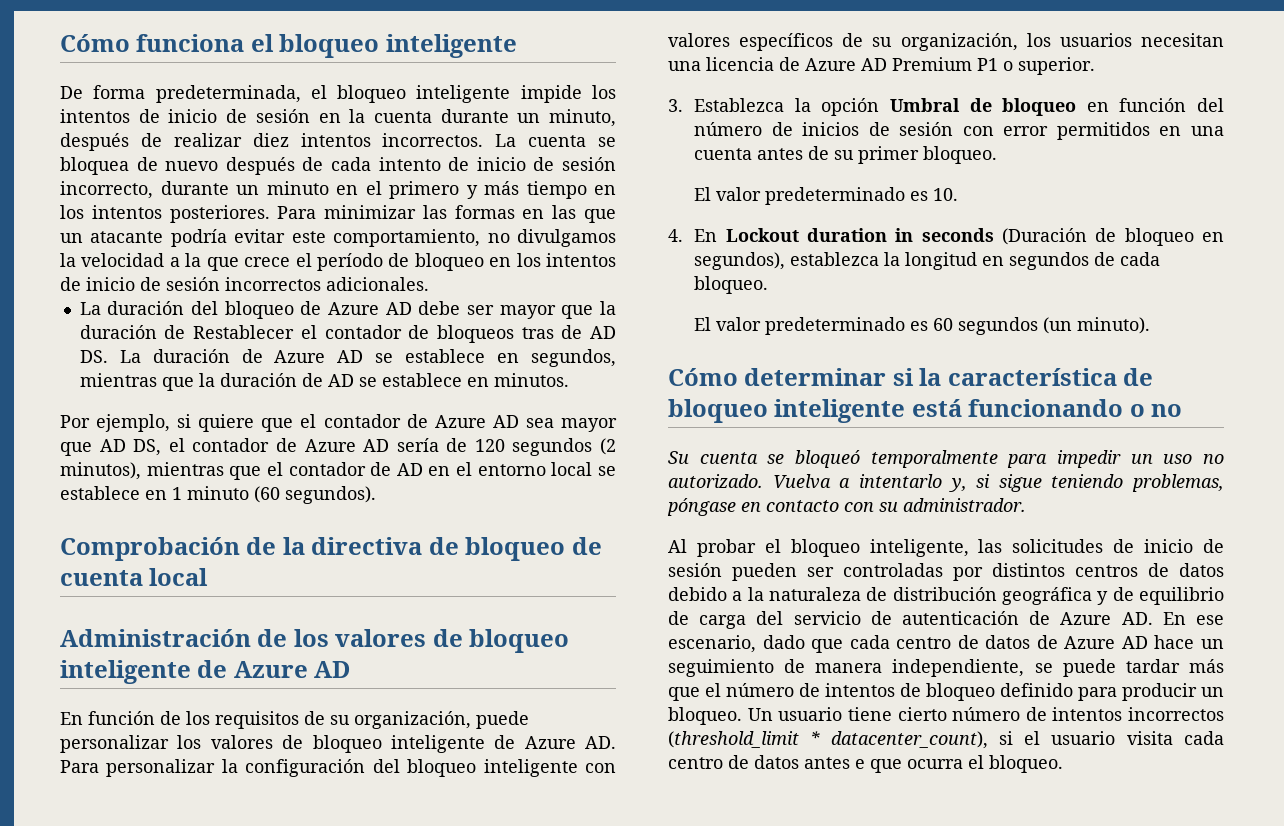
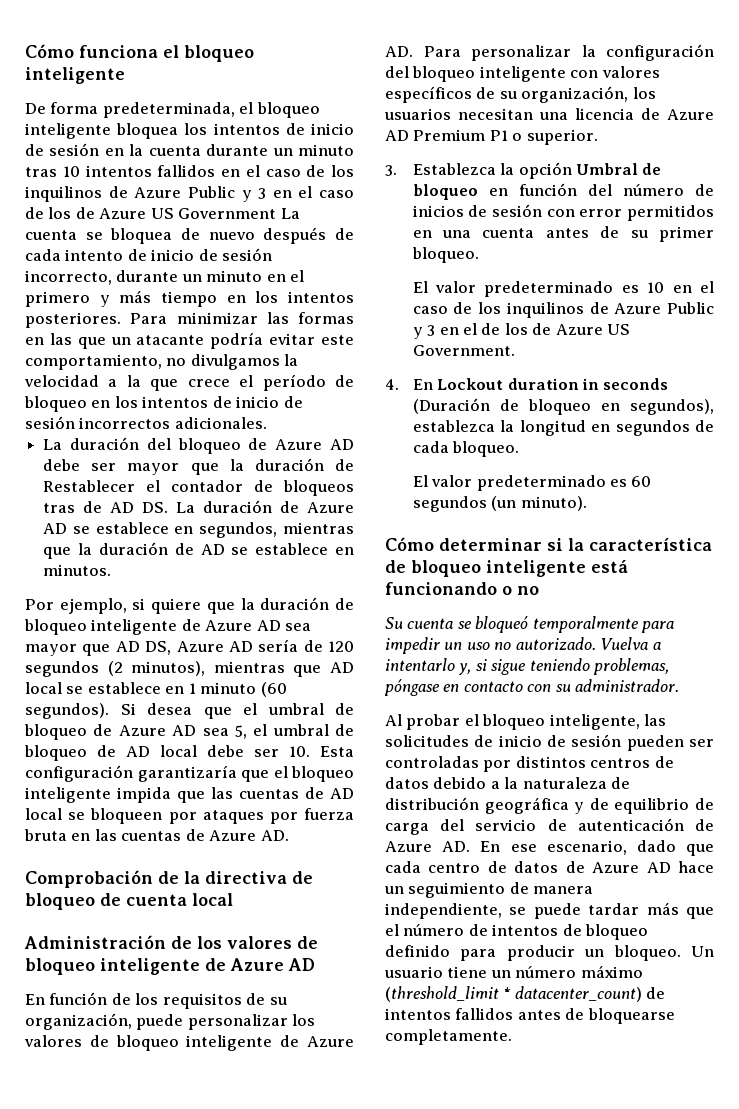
- De forma predeterminada, el bloqueo inteligente impide los intentos de inicio de sesión en la cuenta durante un minuto, después de realizar diez intentos incorrectos. La cuenta se bloquea de nuevo después de cada intento de inicio de sesión incorrecto, durante un minuto en el primero y más tiempo en los intentos posteriores.
+ De forma predeterminada, el bloqueo inteligente bloquea los intentos de inicio de sesión en la cuenta durante un minuto tras 10 intentos fallidos en el caso de los inquilinos de Azure Public y 3 en el caso de los de Azure US Government La cuenta se bloquea de nuevo después de cada intento de inicio de sesión incorrecto, durante un minuto en el primero y más tiempo en los intentos posteriores.
- Por ejemplo, si quiere que el contador de Azure AD sea mayor que AD DS, el contador de Azure AD sería de 120 segundos (2 minutos), mientras que el contador de AD en el entorno local se establece en 1 minuto (60 segundos).
+ Por ejemplo, si quiere que la duración de bloqueo inteligente de Azure AD sea mayor que AD DS, Azure AD sería de 120 segundos (2 minutos), mientras que AD local se establece en 1 minuto (60 segundos). Si desea que el umbral de bloqueo de Azure AD sea 5, el umbral de bloqueo de AD local debe ser 10. Esta configuración garantizaría que el bloqueo inteligente impida que las cuentas de AD local se bloqueen por ataques por fuerza bruta en las cuentas de Azure AD.
- El valor predeterminado es 10.
+ El valor predeterminado es 10 en el caso de los inquilinos de Azure Public y 3 en el de los de Azure US Government.
- Un usuario tiene cierto número de intentos incorrectos (threshold_limit * datacenter_count), si el usuario visita cada centro de datos antes e que ocurra el bloqueo.
+ Un usuario tiene un número máximo (threshold_limit * datacenter_count) de intentos fallidos antes de bloquearse completamente.

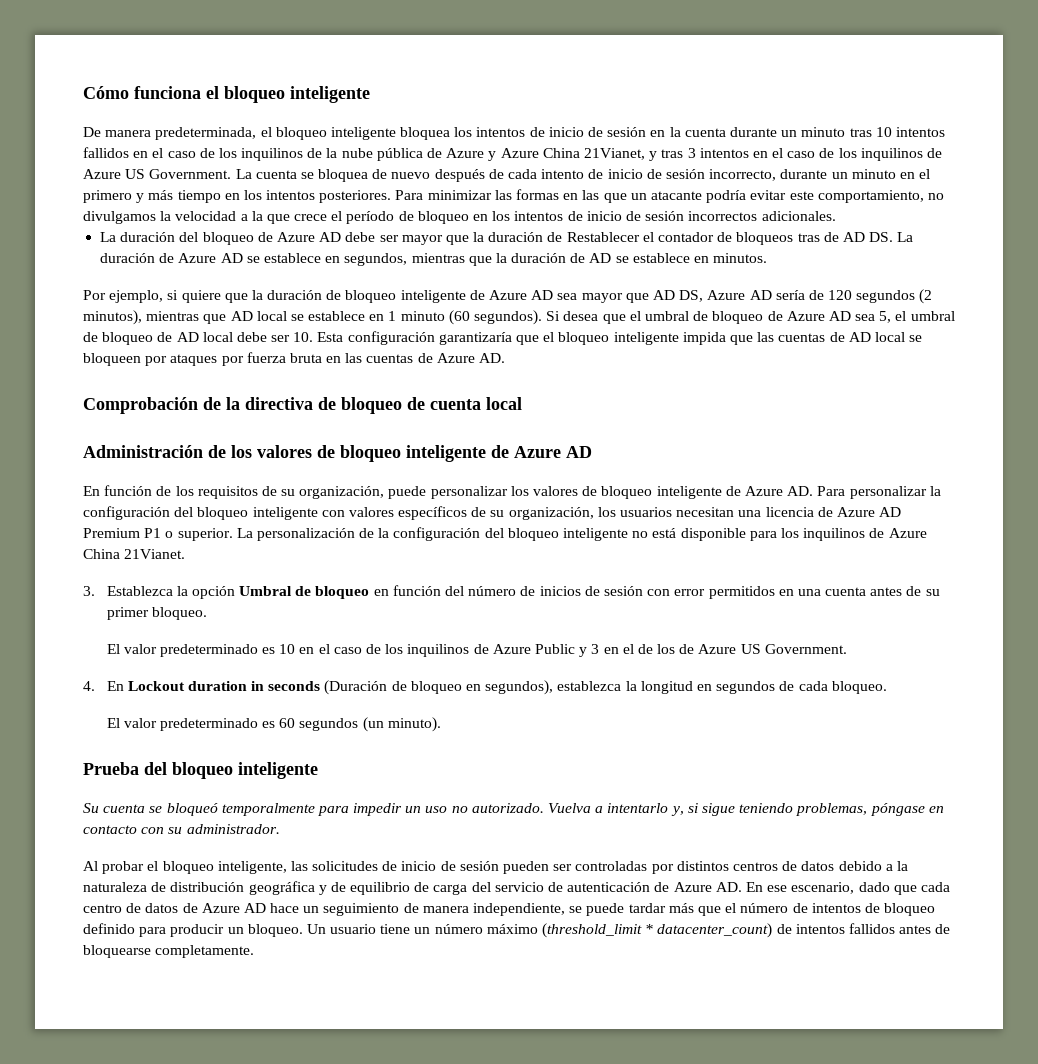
- De forma predeterminada, el bloqueo inteligente bloquea los intentos de inicio de sesión en la cuenta durante un minuto tras 10 intentos fallidos en el caso de los inquilinos de Azure Public y 3 en el caso de los de Azure US Government La cuenta se bloquea de nuevo después de cada intento de inicio de sesión incorrecto, durante un minuto en el primero y más tiempo en los intentos posteriores.
+ De manera predeterminada, el bloqueo inteligente bloquea los intentos de inicio de sesión en la cuenta durante un minuto tras 10 intentos fallidos en el caso de los inquilinos de la nube pública de Azure y Azure China 21Vianet, y tras 3 intentos en el caso de los inquilinos de Azure US Government. La cuenta se bloquea de nuevo después de cada intento de inicio de sesión incorrecto, durante un minuto en el primero y más tiempo en los intentos posteriores.
+ La personalización de la configuración del bloqueo inteligente no está disponible para los inquilinos de Azure China 21Vianet.
- Cómo determinar si la característica de bloqueo inteligente está funcionando o no
+ Prueba del bloqueo inteligente

